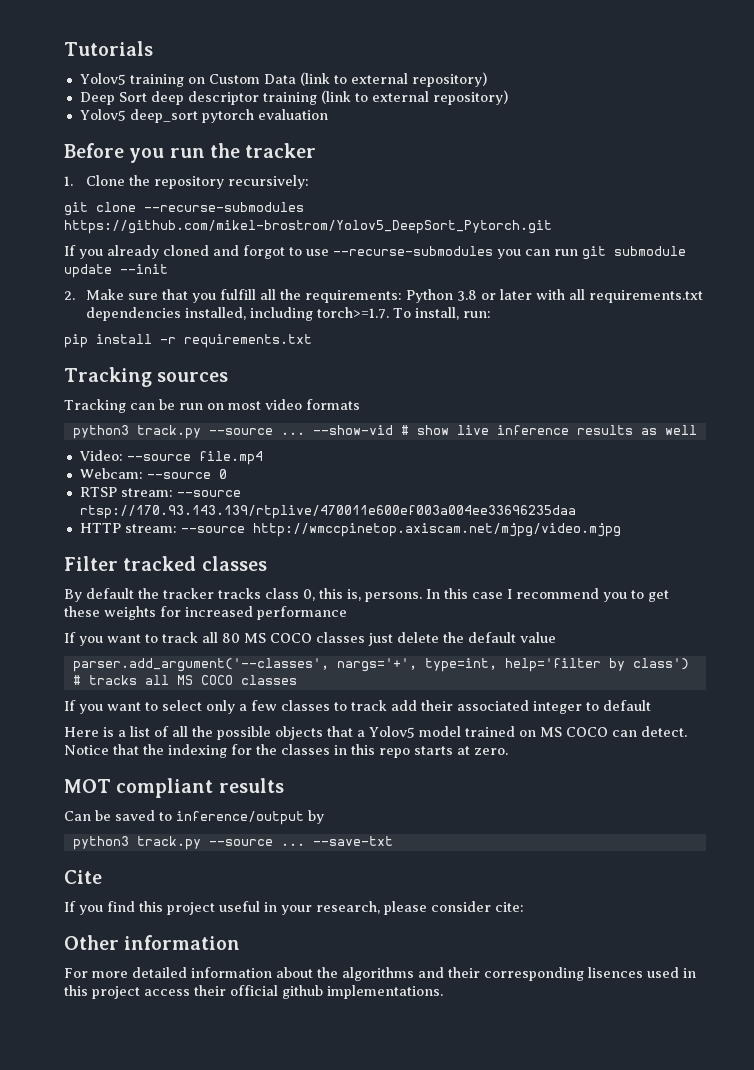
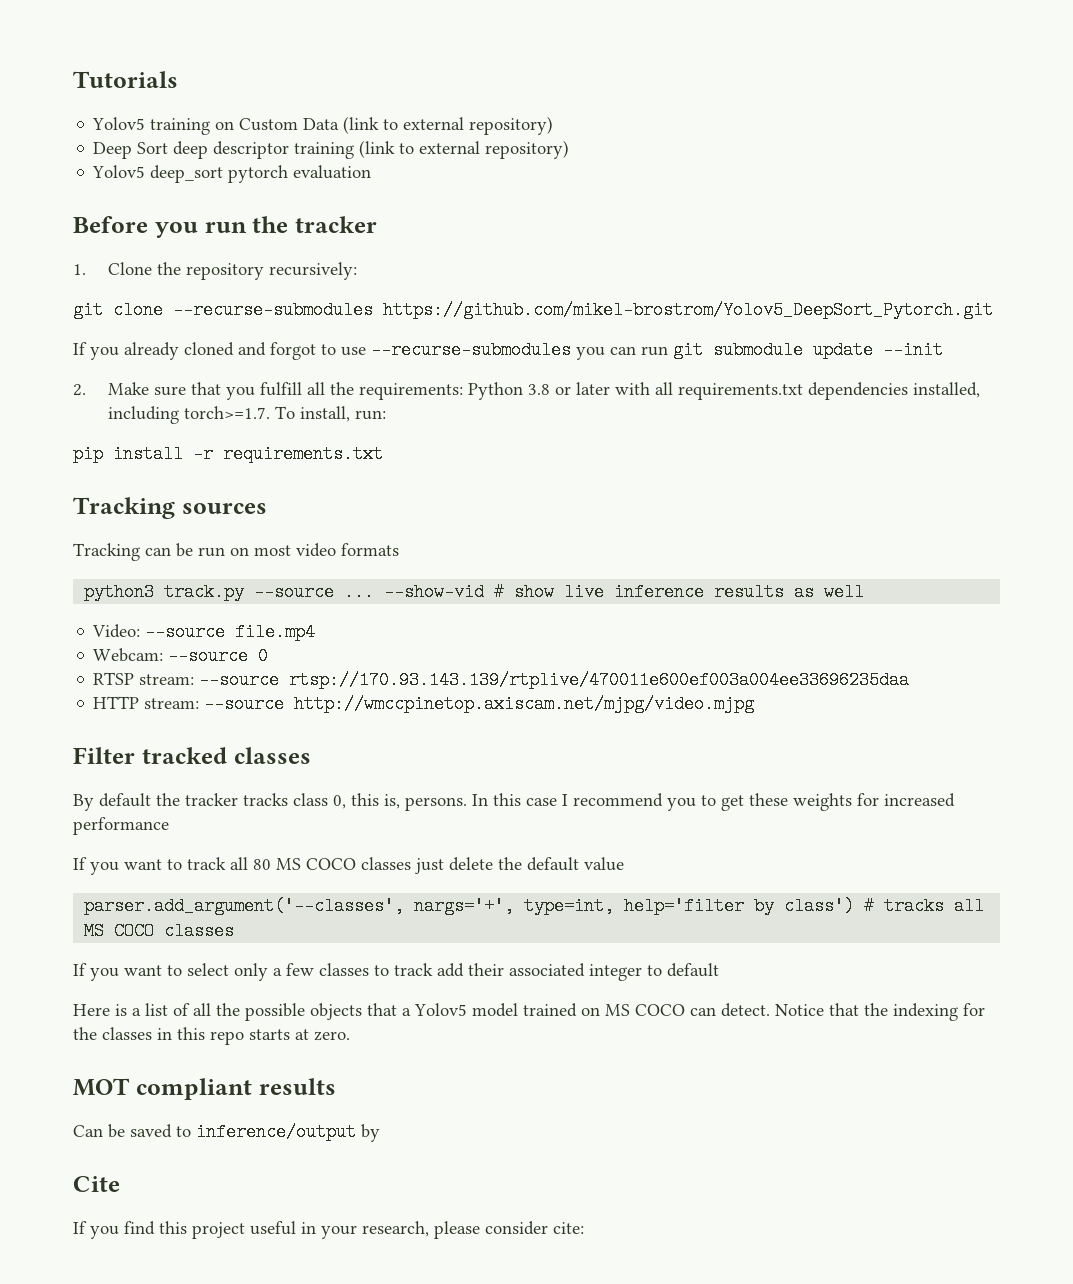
- python3 track.py --source ... --save-txt
- Other information
- For more detailed information about the algorithms and their corresponding lisences used in this project access their official github implementations.

